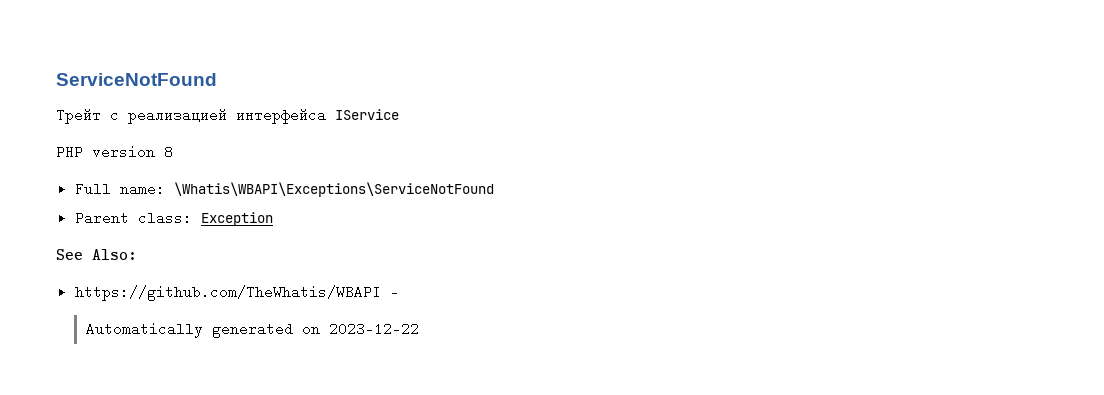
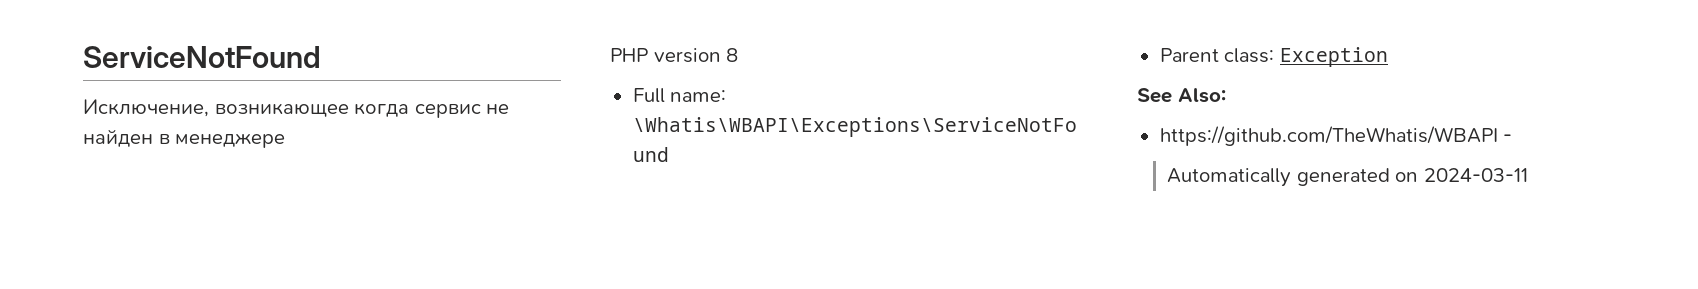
- Трейт с реализацией интерфейса IService
+ Исключение, возникающее когда сервис не найден в менеджере
- Automatically generated on 2023-12-22
+ Automatically generated on 2024-03-11

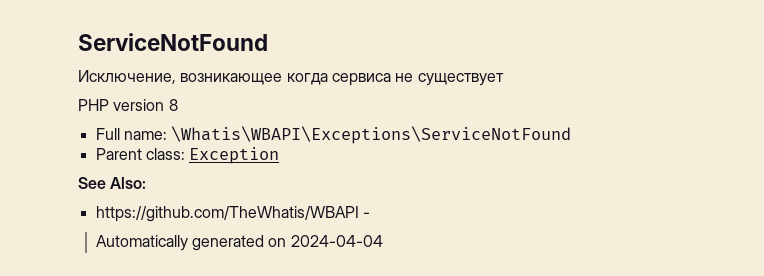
- Исключение, возникающее когда сервис не найден в менеджере
+ Исключение, возникающее когда сервиса не существует
- Automatically generated on 2024-03-11
+ Automatically generated on 2024-04-04

